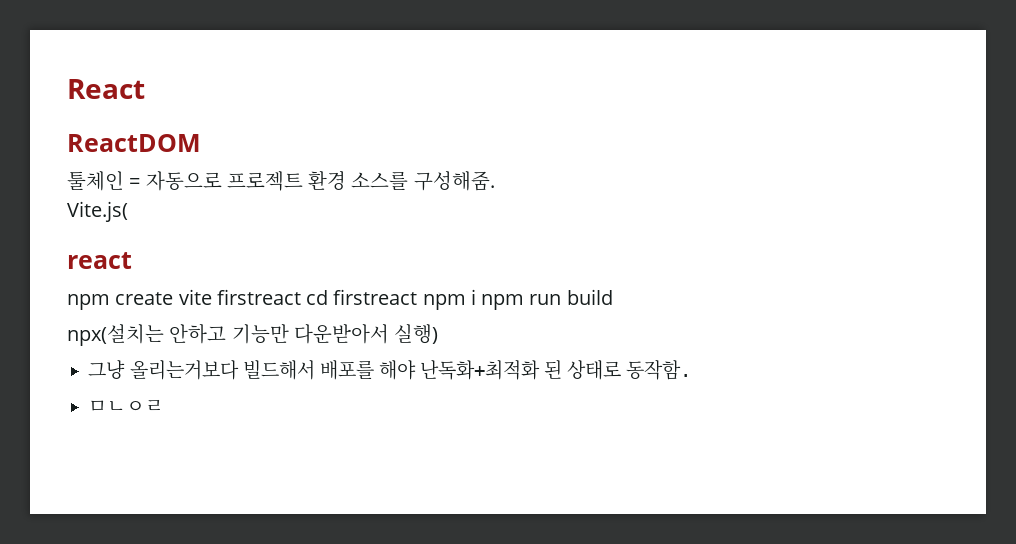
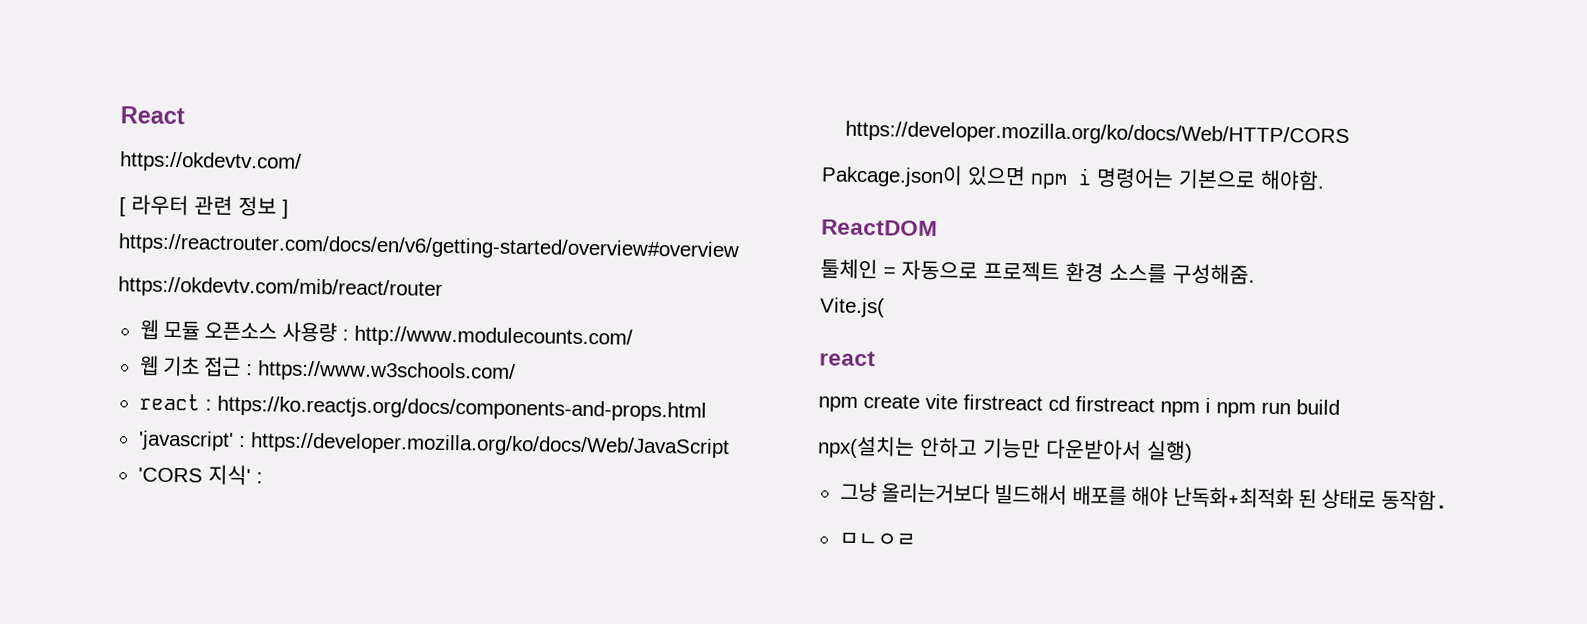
+ https://okdevtv.com/
+ [ 라우터 관련 정보 ] https://reactrouter.com/docs/en/v6/getting-started/overview#overview
+ https://okdevtv.com/mib/react/router
+ 웹 모듈 오픈소스 사용량 : http://www.modulecounts.com/
+ 웹 기초 접근 : https://www.w3schools.com/
+ react : https://ko.reactjs.org/docs/components-and-props.html
+ 'javascript' : https://developer.mozilla.org/ko/docs/Web/JavaScript
+ 'CORS 지식' : https://developer.mozilla.org/ko/docs/Web/HTTP/CORS
+ Pakcage.json이 있으면 npm i 명령어는 기본으로 해야함.

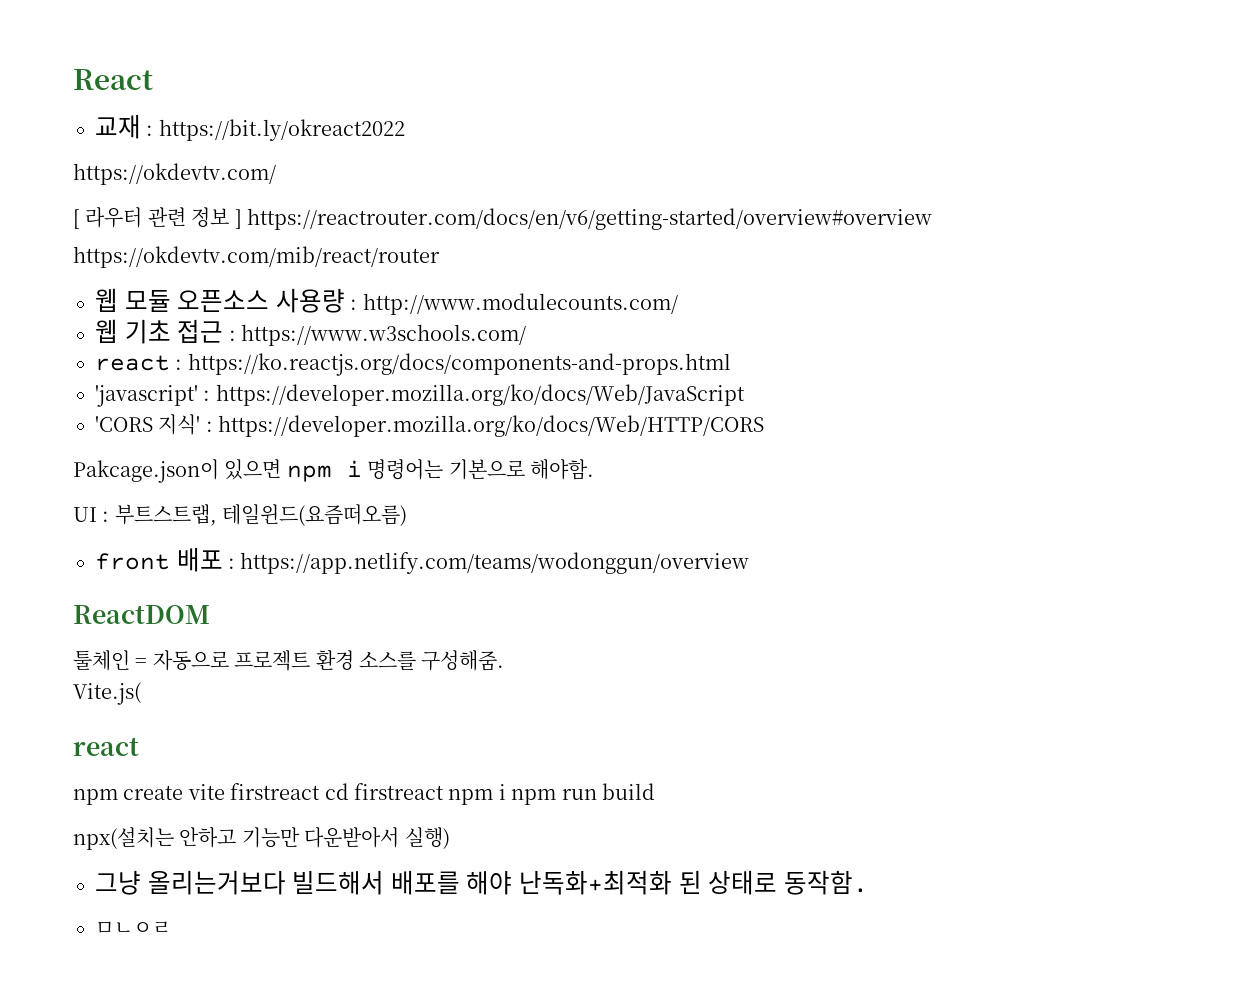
+ 교재 : https://bit.ly/okreact2022
+ UI : 부트스트랩, 테일윈드(요즘떠오름)
+ front 배포 : https://app.netlify.com/teams/wodonggun/overview

